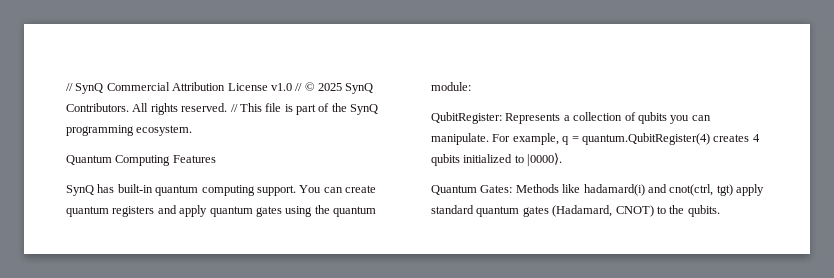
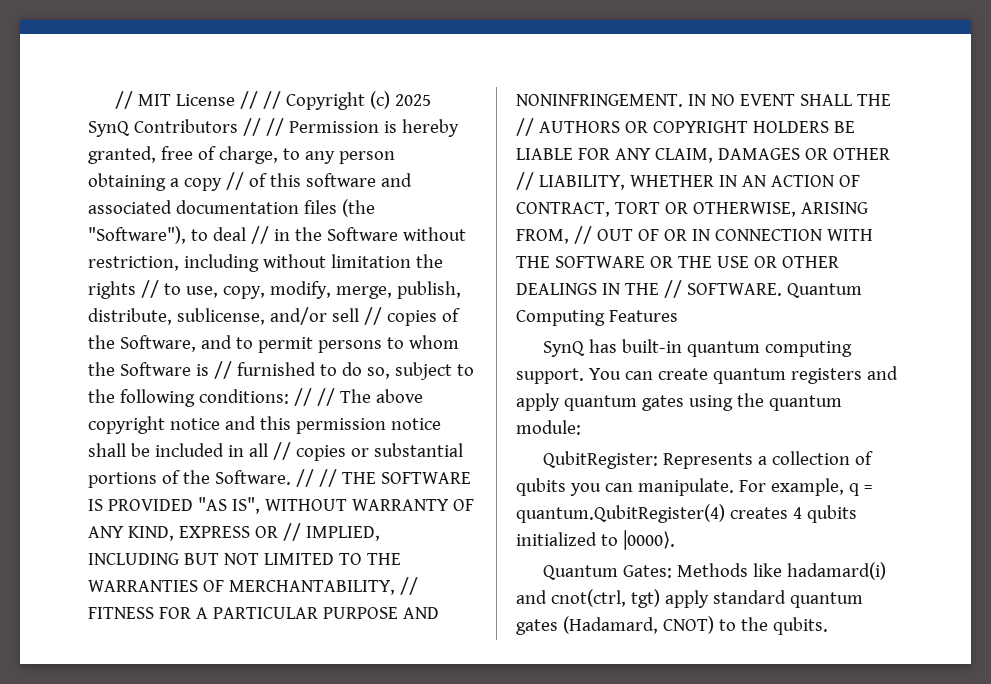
- // SynQ Commercial Attribution License v1.0 // © 2025 SynQ Contributors. All rights reserved. // This file is part of the SynQ programming ecosystem.
- Quantum Computing Features
+ // MIT License // // Copyright (c) 2025 SynQ Contributors // // Permission is hereby granted, free of charge, to any person obtaining a copy // of this software and associated documentation files (the "Software"), to deal // in the Software without restriction, including without limitation the rights // to use, copy, modify, merge, publish, distribute, sublicense, and/or sell // copies of the Software, and to permit persons to whom the Software is // furnished to do so, subject to the following conditions: // // The above copyright notice and this permission notice shall be included in all // copies or substantial portions of the Software. // // THE SOFTWARE IS PROVIDED "AS IS", WITHOUT WARRANTY OF ANY KIND, EXPRESS OR // IMPLIED, INCLUDING BUT NOT LIMITED TO THE WARRANTIES OF MERCHANTABILITY, // FITNESS FOR A PARTICULAR PURPOSE AND NONINFRINGEMENT. IN NO EVENT SHALL THE // AUTHORS OR COPYRIGHT HOLDERS BE LIABLE FOR ANY CLAIM, DAMAGES OR OTHER // LIABILITY, WHETHER IN AN ACTION OF CONTRACT, TORT OR OTHERWISE, ARISING FROM, // OUT OF OR IN CONNECTION WITH THE SOFTWARE OR THE USE OR OTHER DEALINGS IN THE // SOFTWARE. Quantum Computing Features

